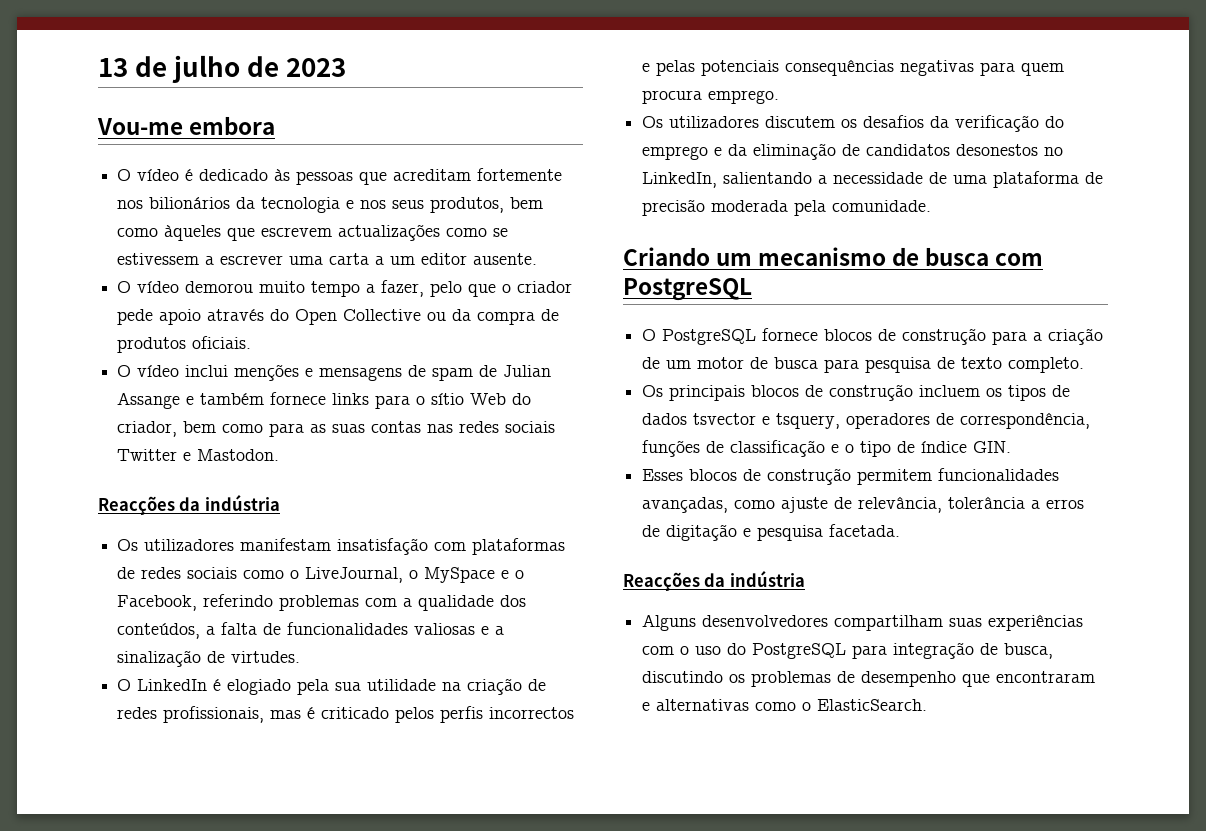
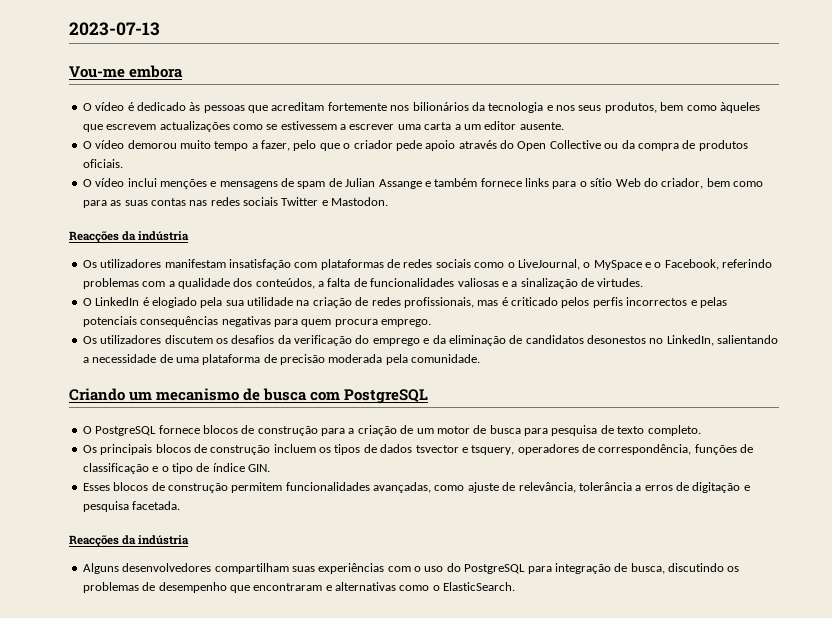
- 13 de julho de 2023
+ 2023-07-13

